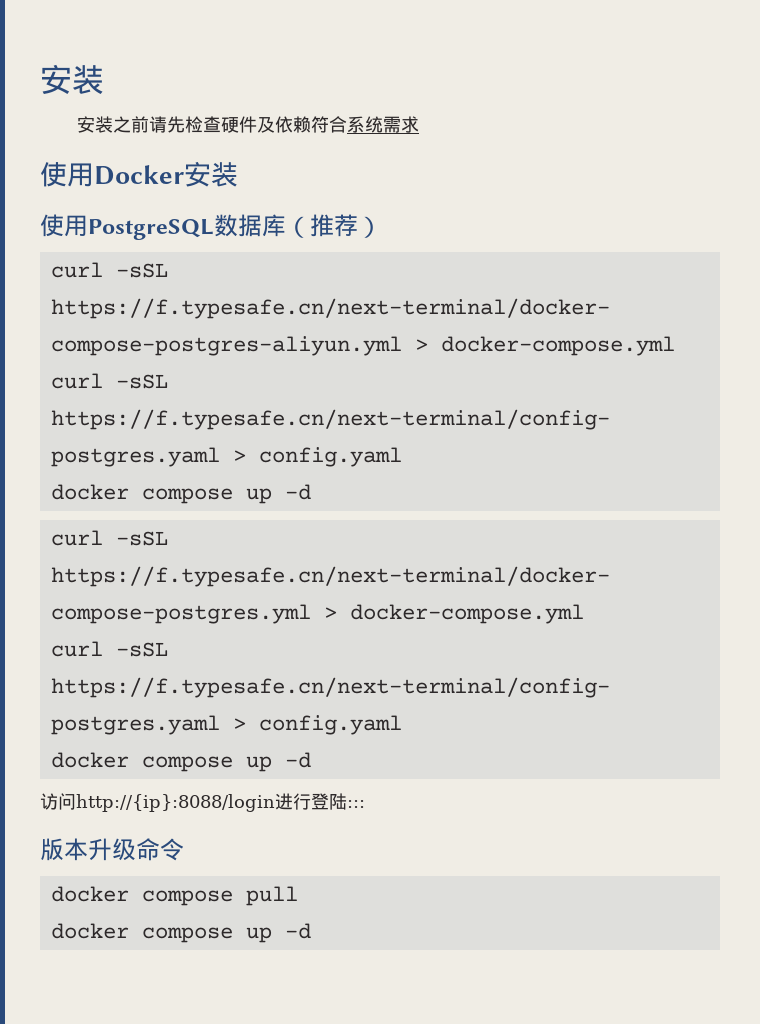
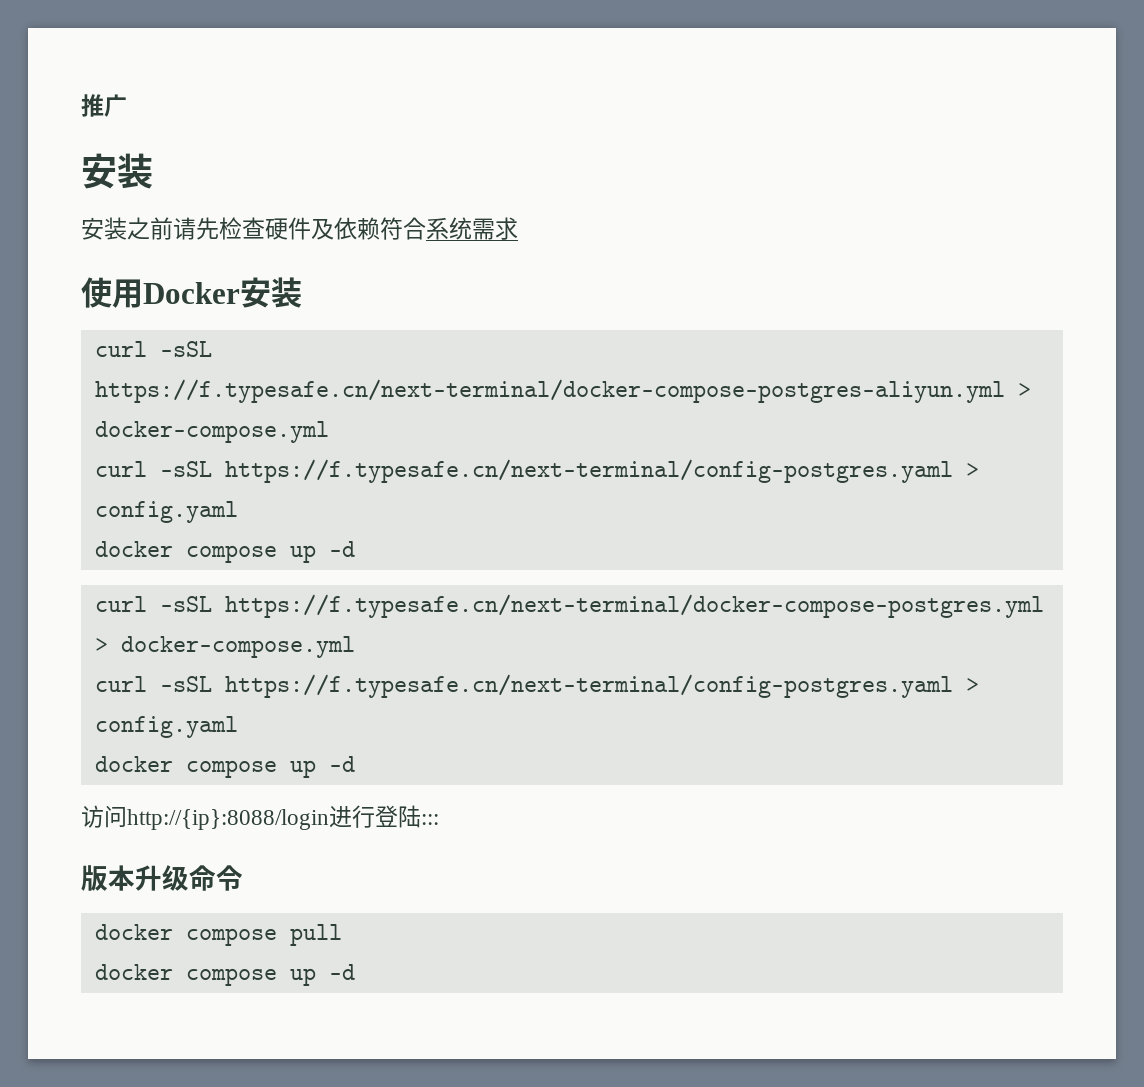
+ 推广
- 使用PostgreSQL数据库（推荐）

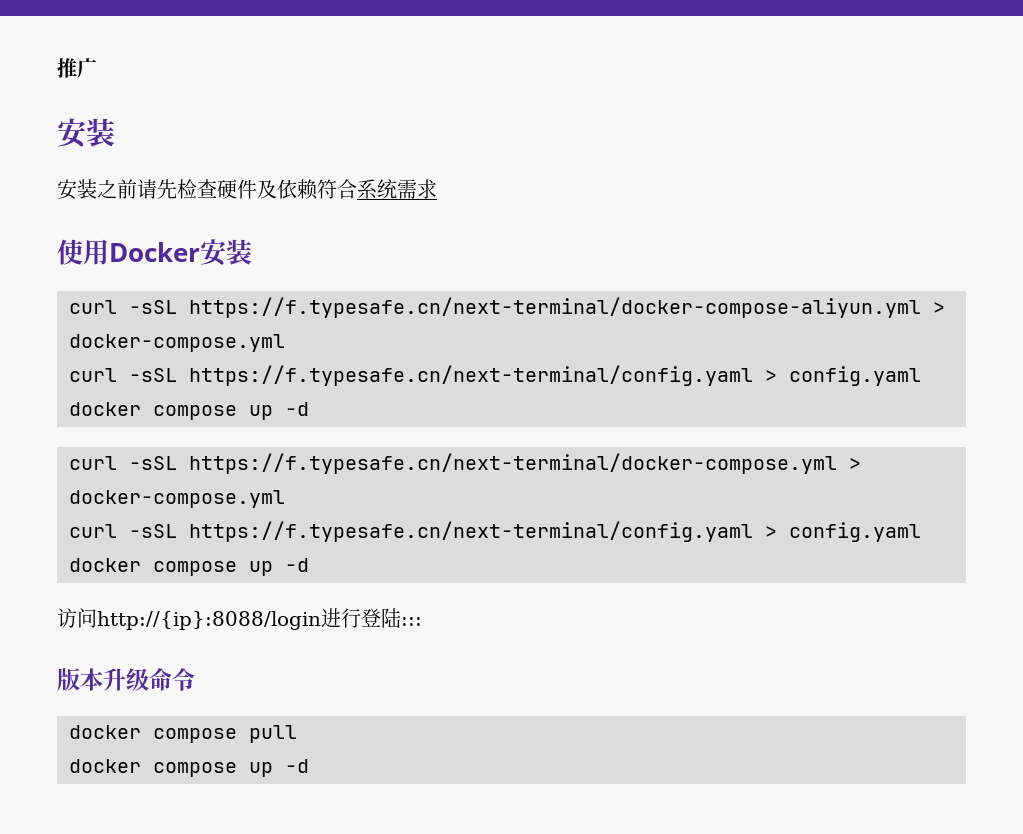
- curl -sSL https://f.typesafe.cn/next-terminal/docker-compose-postgres-aliyun.yml > docker-compose.yml
- curl -sSL https://f.typesafe.cn/next-terminal/config-postgres.yaml > config.yaml
+ curl -sSL https://f.typesafe.cn/next-terminal/docker-compose-aliyun.yml > docker-compose.yml
+ curl -sSL https://f.typesafe.cn/next-terminal/config.yaml > config.yaml
- curl -sSL https://f.typesafe.cn/next-terminal/docker-compose-postgres.yml > docker-compose.yml
- curl -sSL https://f.typesafe.cn/next-terminal/config-postgres.yaml > config.yaml
+ curl -sSL https://f.typesafe.cn/next-terminal/docker-compose.yml > docker-compose.yml
+ curl -sSL https://f.typesafe.cn/next-terminal/config.yaml > config.yaml

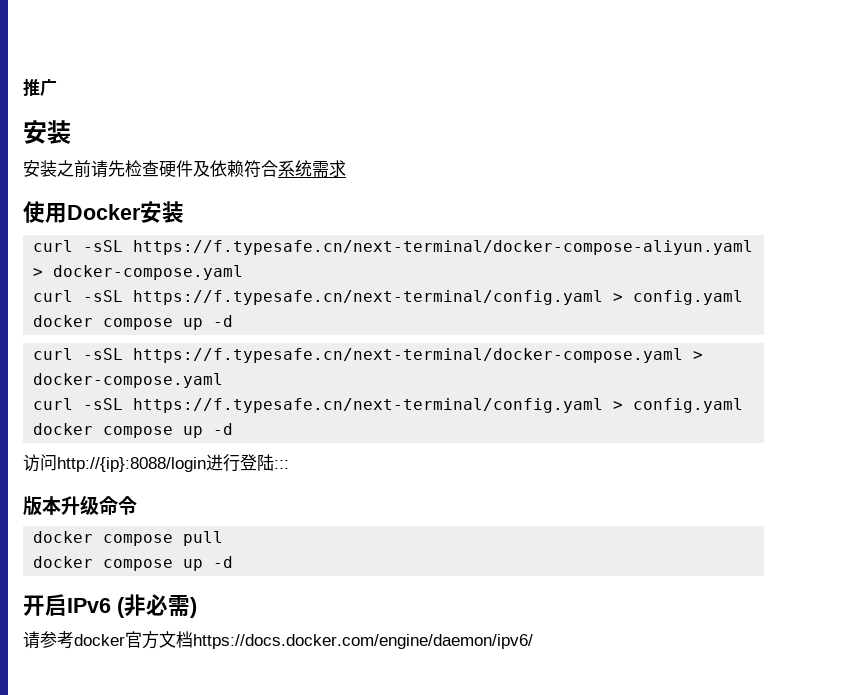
- curl -sSL https://f.typesafe.cn/next-terminal/docker-compose-aliyun.yml > docker-compose.yml
+ curl -sSL https://f.typesafe.cn/next-terminal/docker-compose-aliyun.yaml > docker-compose.yaml
- curl -sSL https://f.typesafe.cn/next-terminal/docker-compose.yml > docker-compose.yml
+ curl -sSL https://f.typesafe.cn/next-terminal/docker-compose.yaml > docker-compose.yaml
+ 开启IPv6 (非必需)
+ 请参考docker官方文档https://docs.docker.com/engine/daemon/ipv6/

